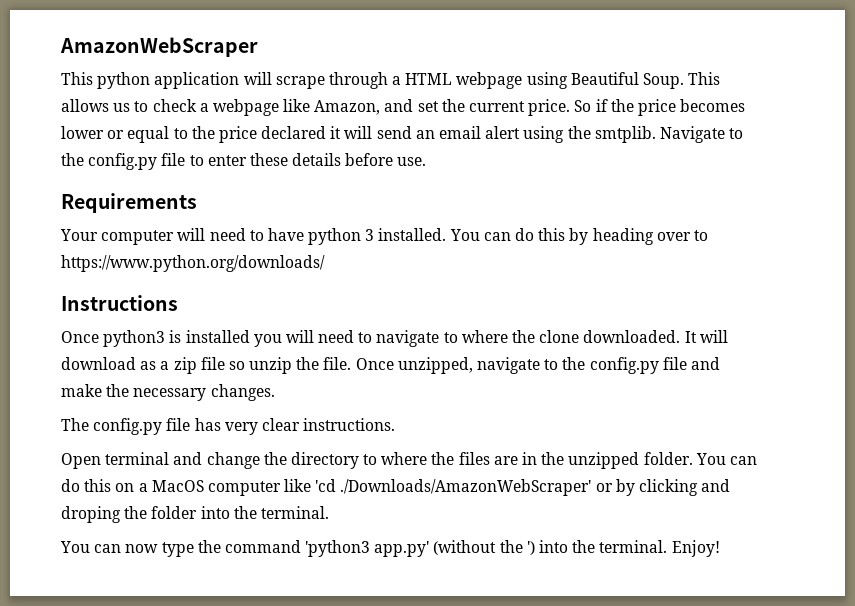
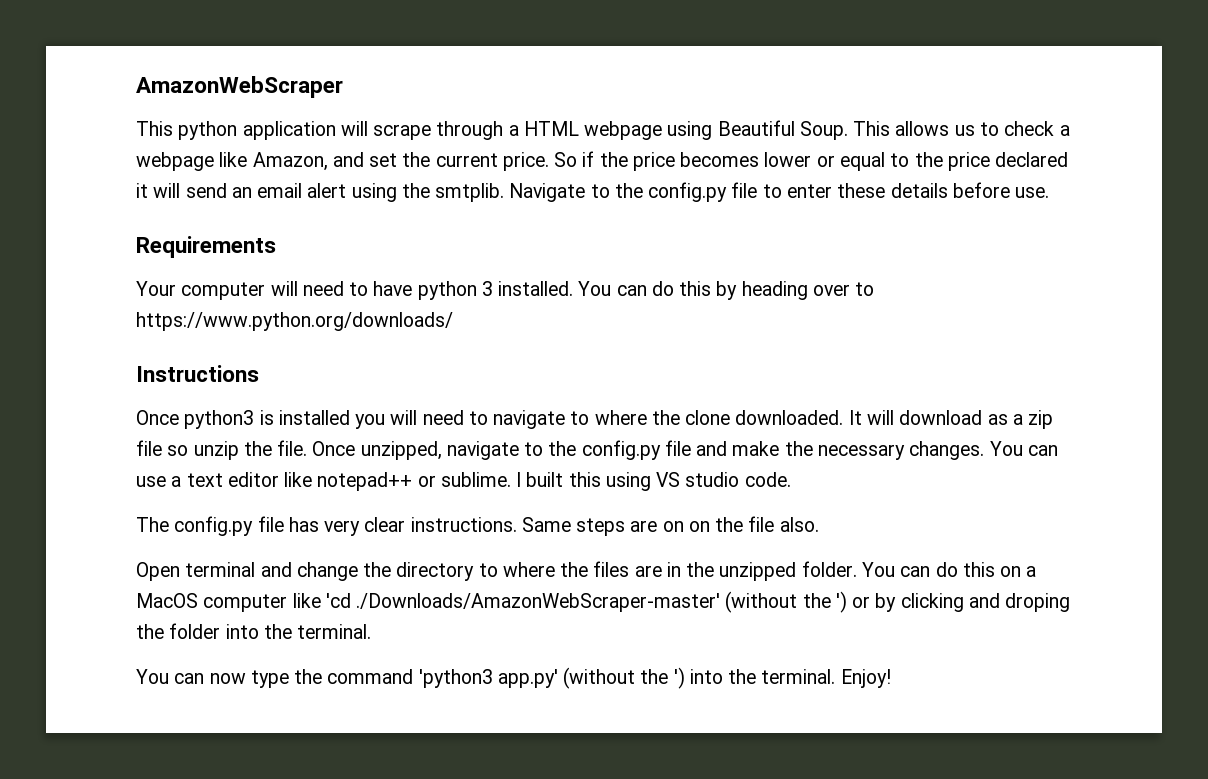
+ You can use a text editor like notepad++ or sublime. I built this using VS studio code.
+ Same steps are on on the file also.
- You can do this on a MacOS computer like 'cd ./Downloads/AmazonWebScraper' or by clicking and droping the folder into the terminal.
+ You can do this on a MacOS computer like 'cd ./Downloads/AmazonWebScraper-master' (without the ') or by clicking and droping the folder into the terminal.

